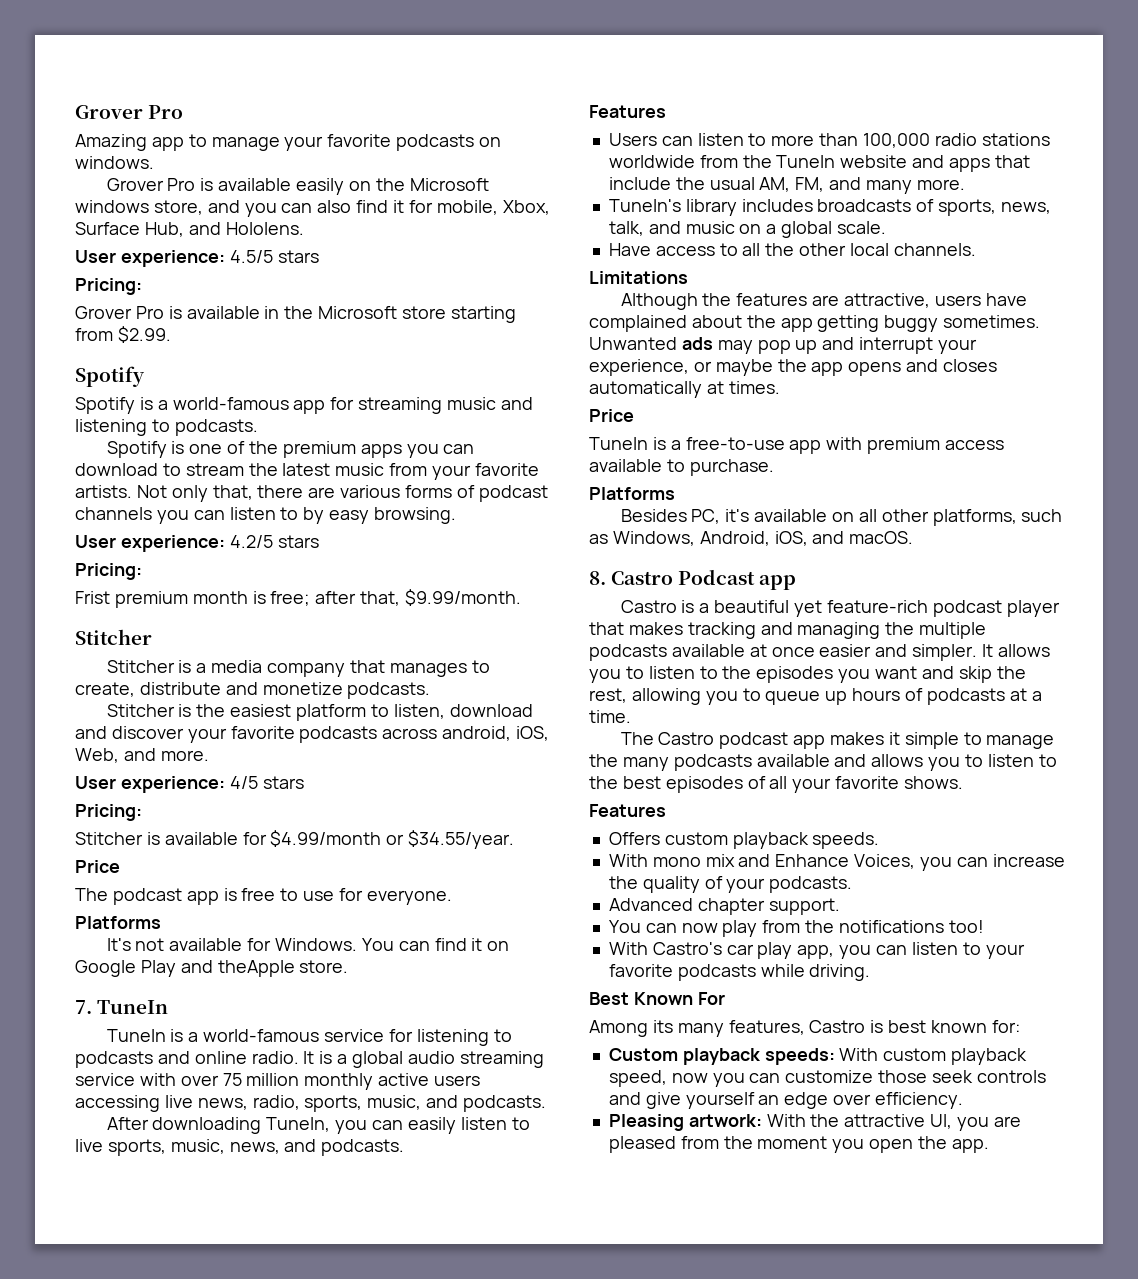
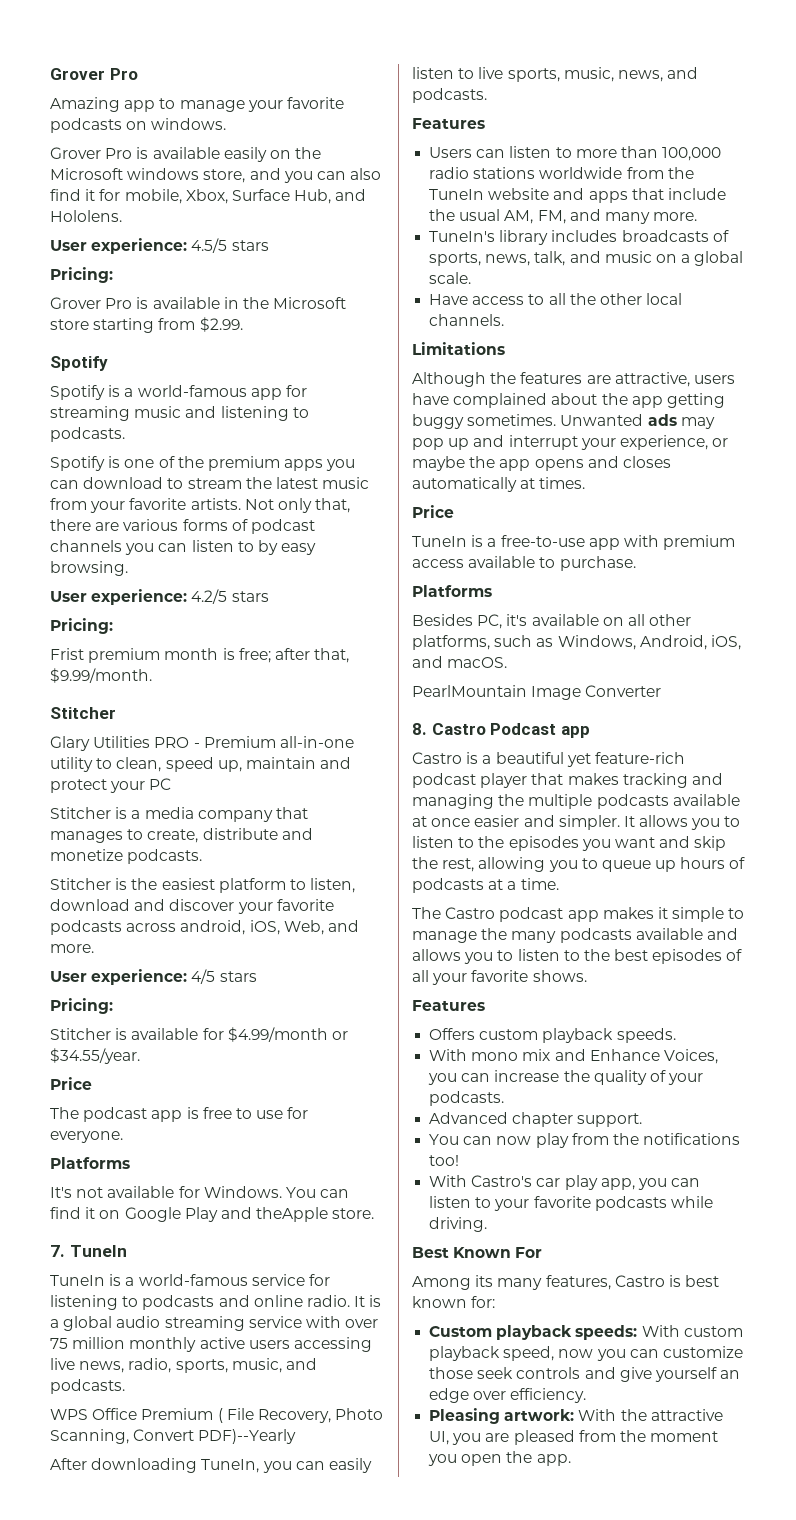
+ Glary Utilities PRO - Premium all-in-one utility to clean, speed up, maintain and protect your PC
+ WPS Office Premium ( File Recovery, Photo Scanning, Convert PDF)--Yearly
+ PearlMountain Image Converter

